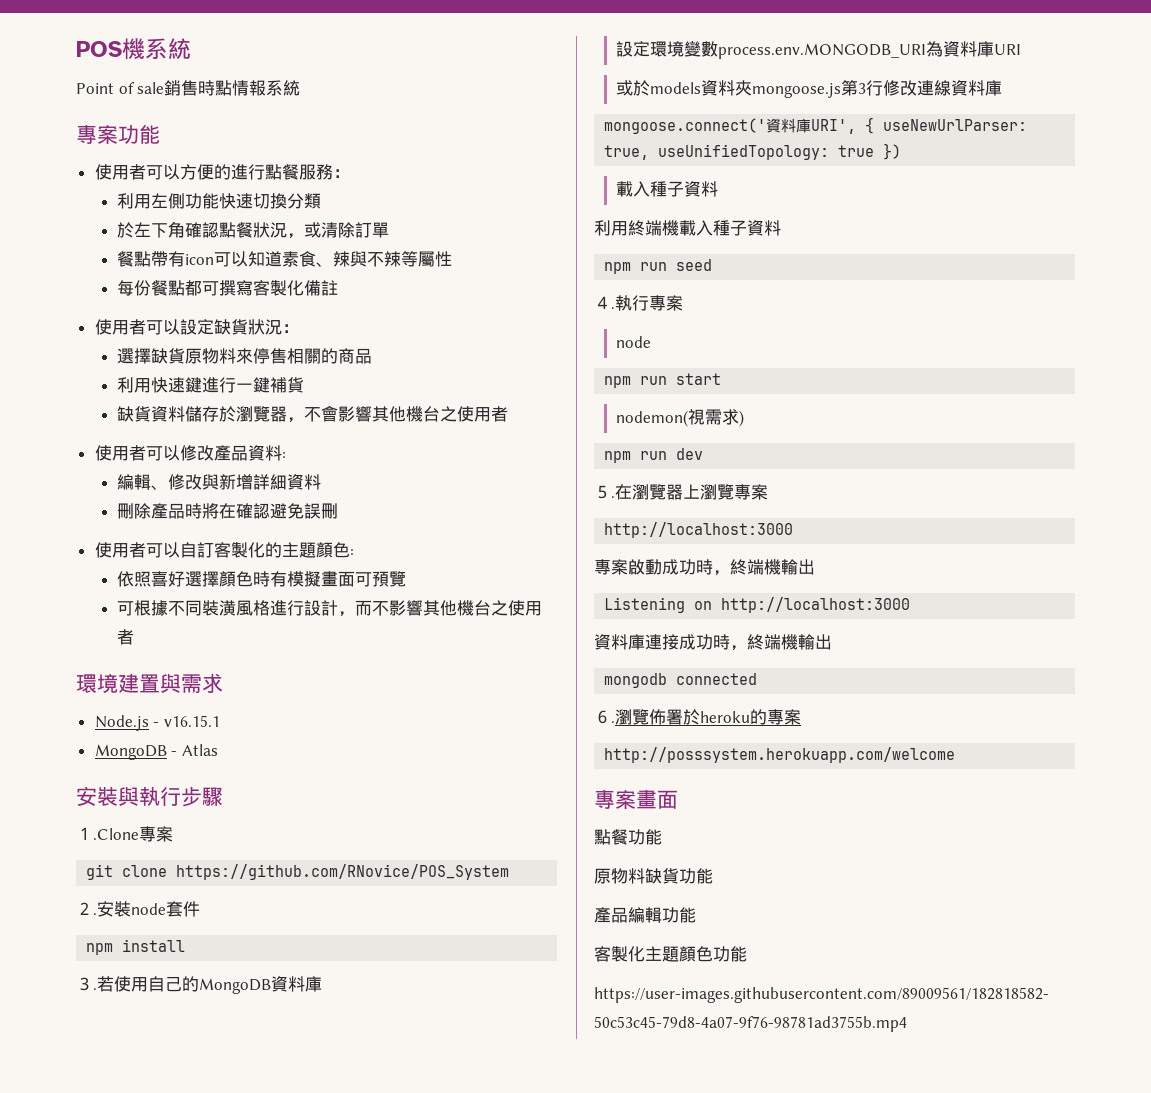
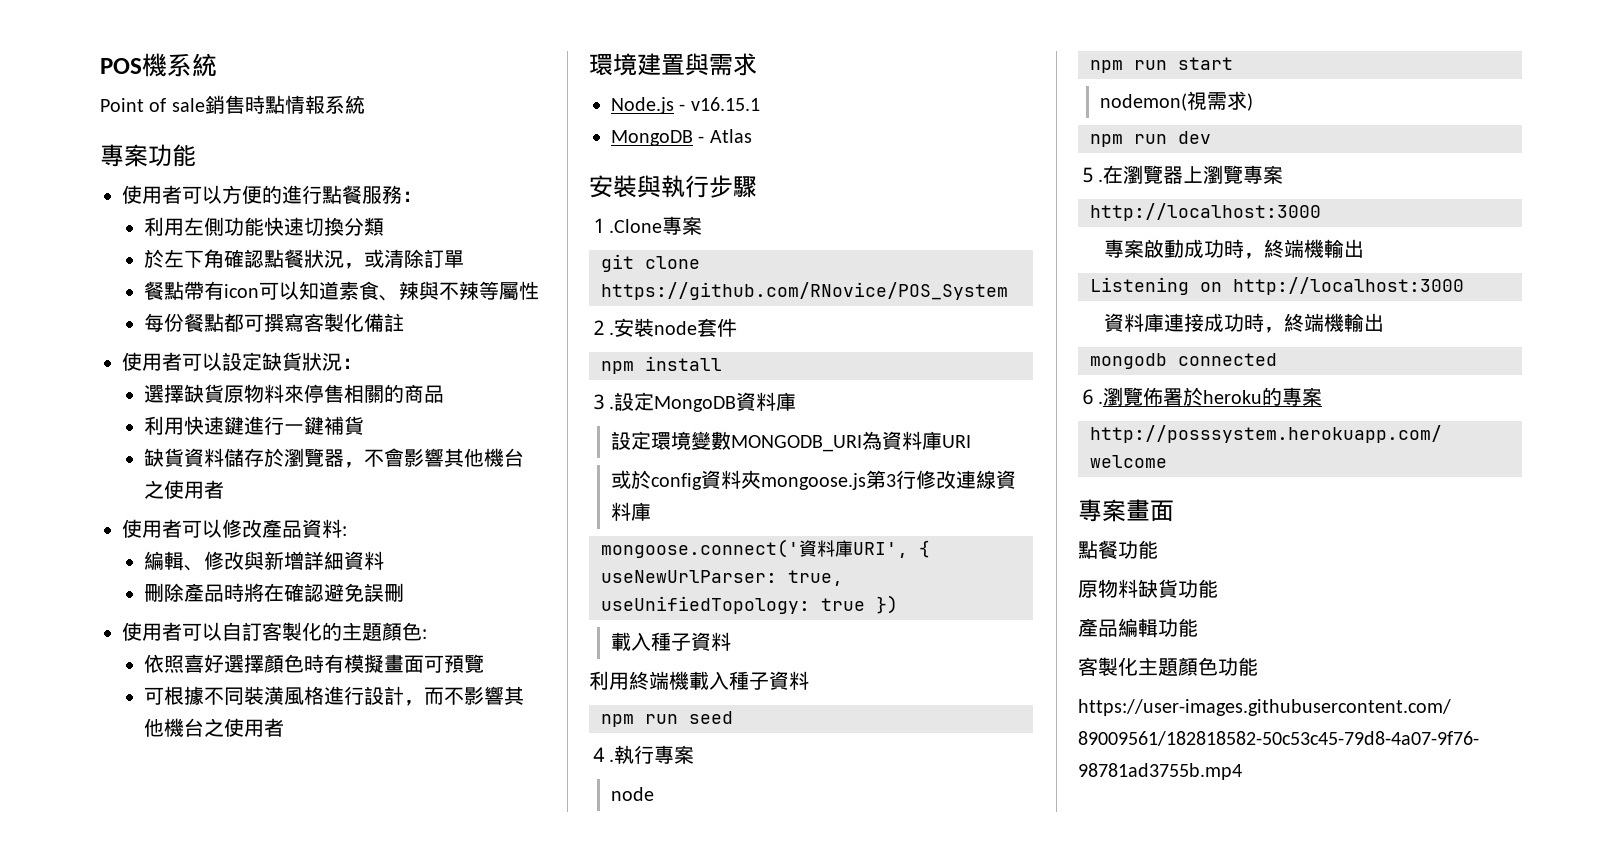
- 若使用自己的MongoDB資料庫
+ 設定MongoDB資料庫
- 設定環境變數process.env.MONGODB_URI為資料庫URI
+ 設定環境變數MONGODB_URI為資料庫URI
- 或於models資料夾mongoose.js第3行修改連線資料庫
+ 或於config資料夾mongoose.js第3行修改連線資料庫

